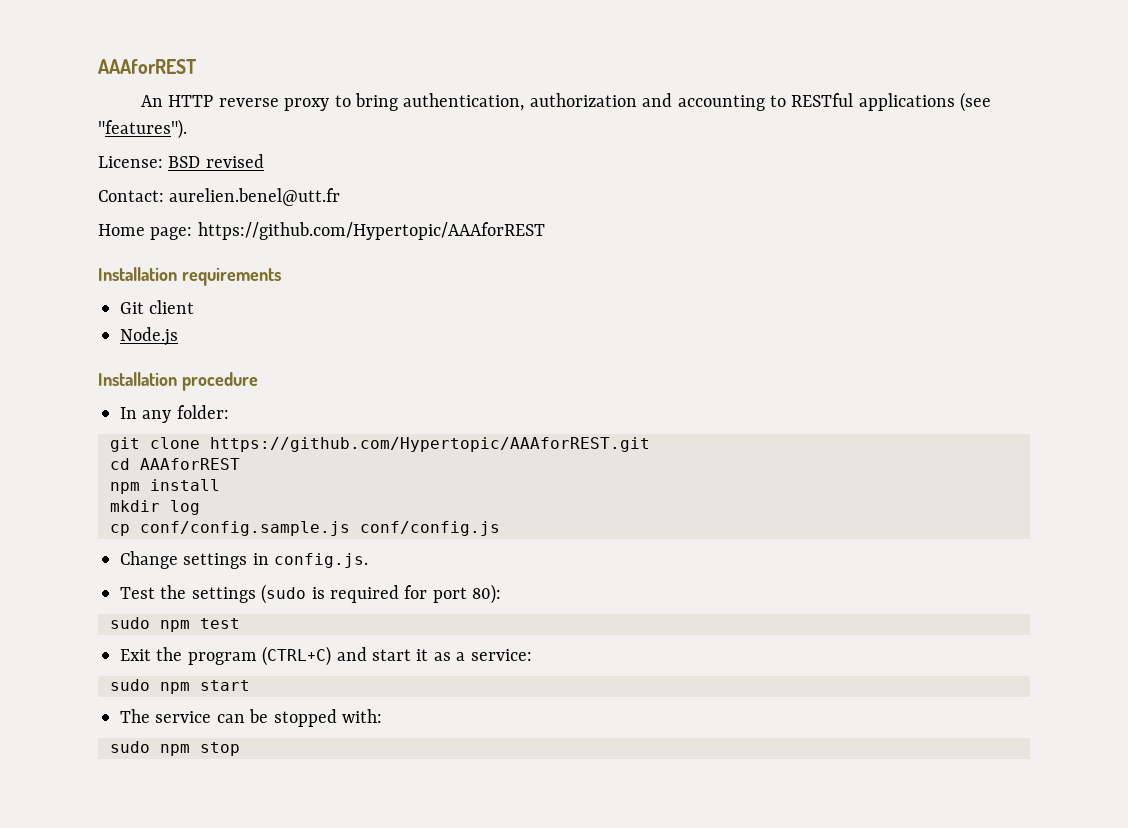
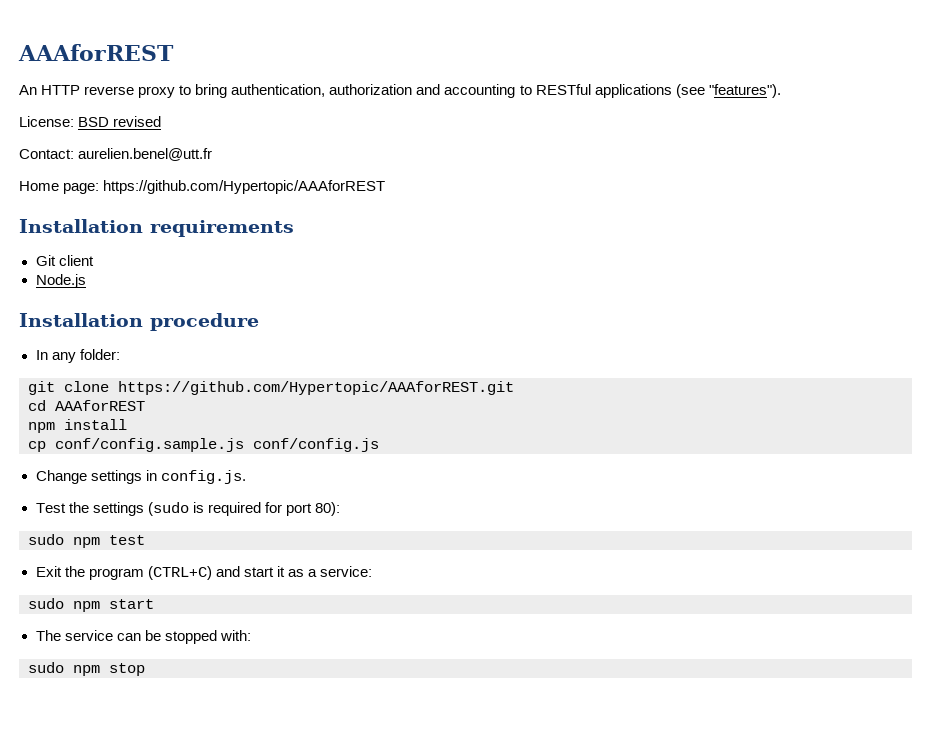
- mkdir log

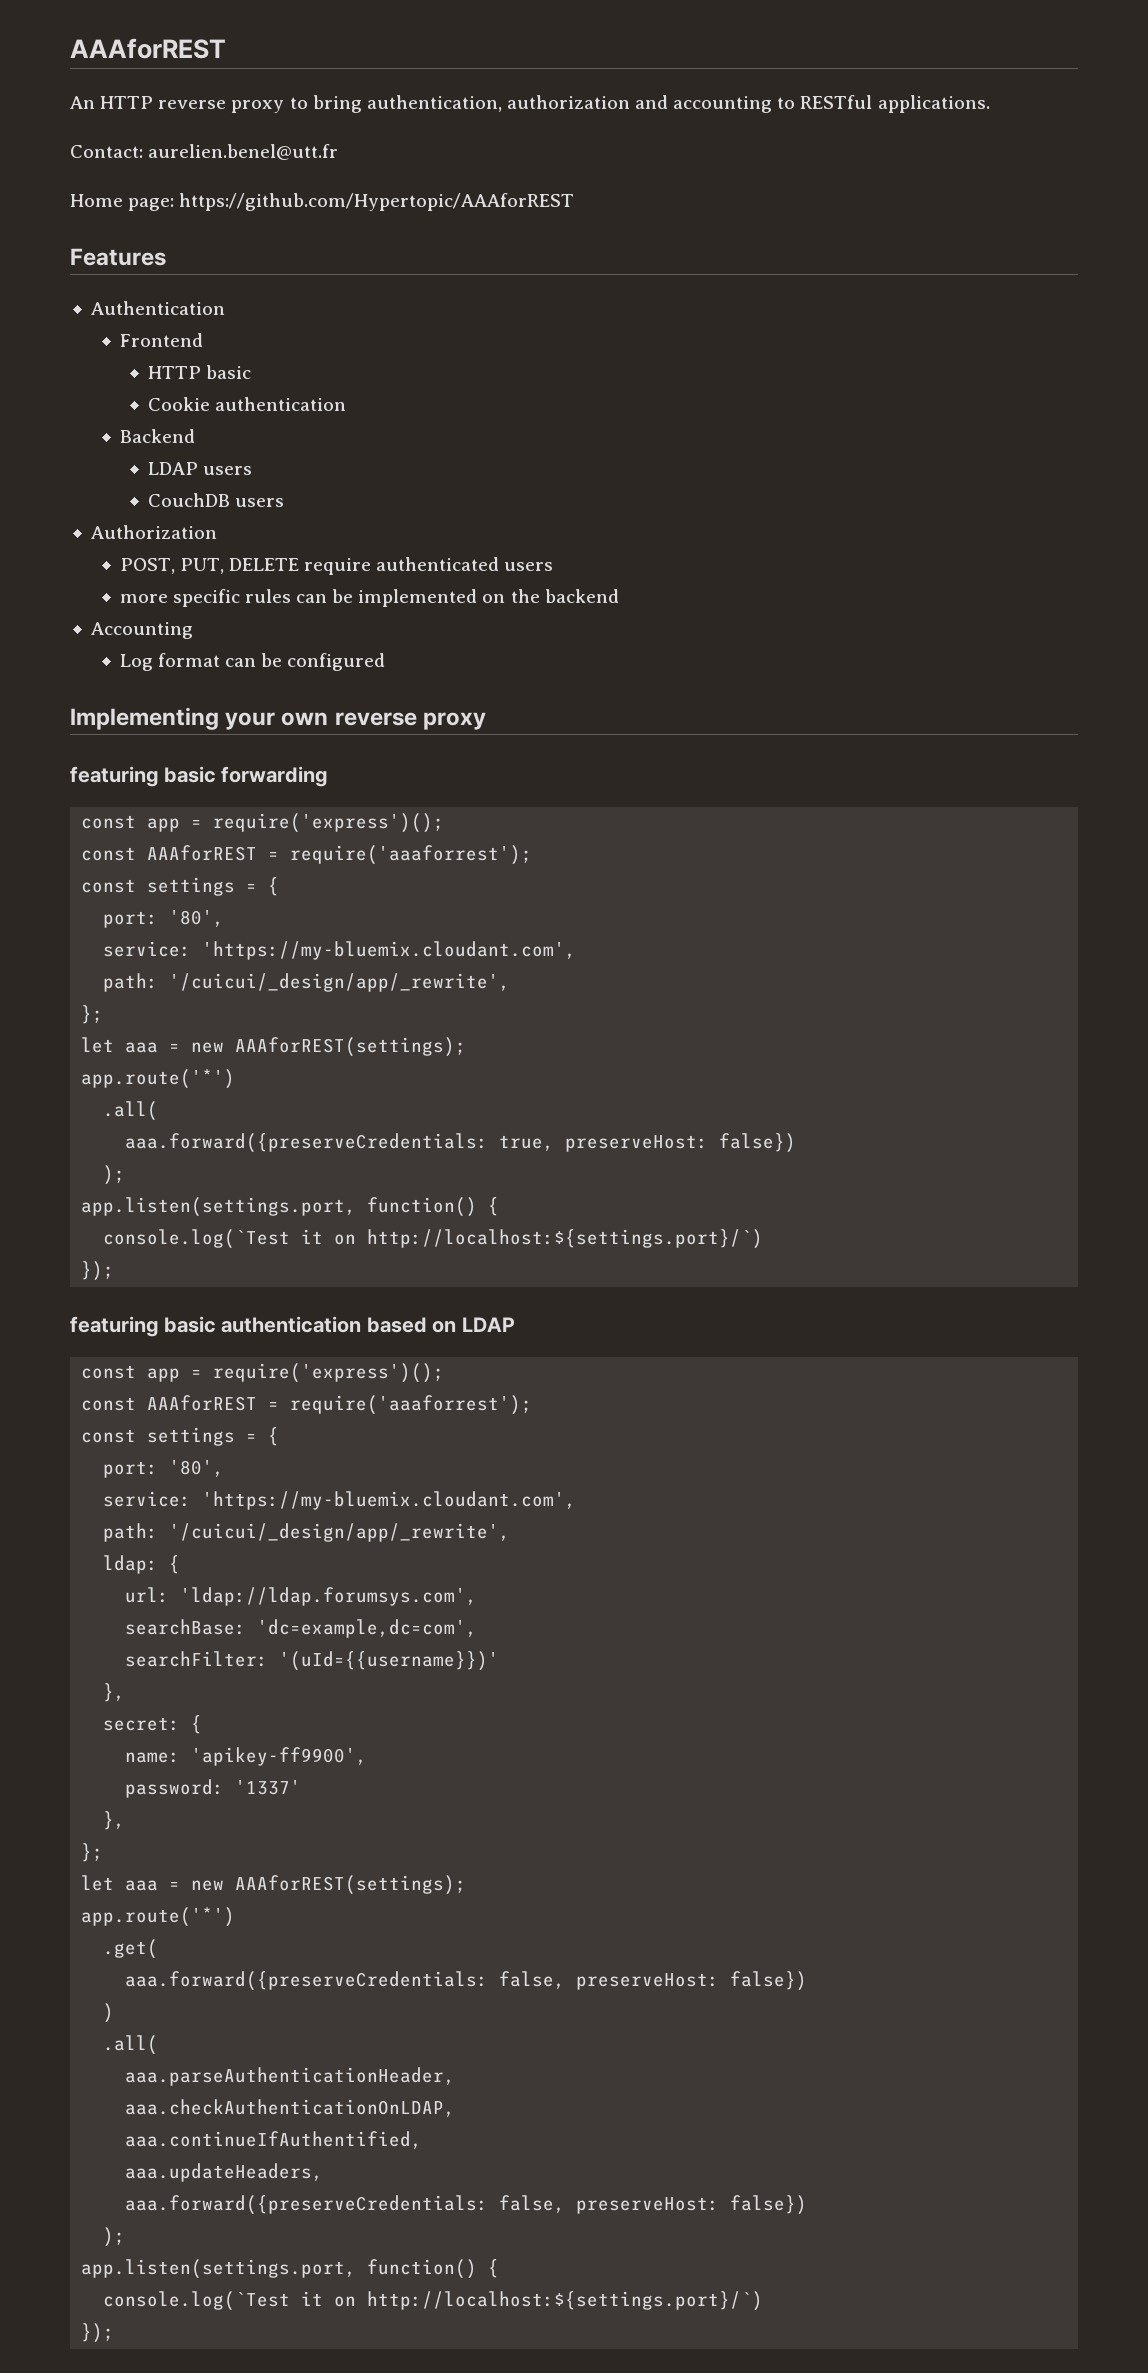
- An HTTP reverse proxy to bring authentication, authorization and accounting to RESTful applications (see "features").
- License: BSD revised
+ An HTTP reverse proxy to bring authentication, authorization and accounting to RESTful applications.
- Installation requirements
- Git client
- Node.js
- Installation procedure
- In any folder:
- git clone https://github.com/Hypertopic/AAAforREST.git
- cd AAAforREST
- npm install
- cp conf/config.sample.js conf/config.js
- Change settings in config.js.
- Test the settings (sudo is required for port 80):
- sudo npm test
- Exit the program (CTRL+C) and start it as a service:
- sudo npm start
- The service can be stopped with:
- sudo npm stop
+ Features
+ Authentication
+ Frontend
+ HTTP basic
+ Cookie authentication
+ Backend
+ LDAP users
+ CouchDB users
+ Authorization
+ POST, PUT, DELETE require authenticated users
+ more specific rules can be implemented on the backend
+ Accounting
+ Log format can be configured
+ Implementing your own reverse proxy
+ featuring basic forwarding
+ const app = require('express')();
+ const AAAforREST = require('aaaforrest');
+ const settings = {
+ port: '80',
+ service: 'https://my-bluemix.cloudant.com',
+ path: '/cuicui/_design/app/_rewrite',
+ };
+ let aaa = new AAAforREST(settings);
+ app.route('*')
+ .all(
+ aaa.forward({preserveCredentials: true, preserveHost: false})
+ );
+ app.listen(settings.port, function() {
+ console.log(`Test it on http://localhost:${settings.port}/`)
+ });
+ featuring basic authentication based on LDAP
+ const app = require('express')();
+ const AAAforREST = require('aaaforrest');
+ const settings = {
+ port: '80',
+ service: 'https://my-bluemix.cloudant.com',
+ path: '/cuicui/_design/app/_rewrite',
+ ldap: {
+ url: 'ldap://ldap.forumsys.com',
+ searchBase: 'dc=example,dc=com',
+ searchFilter: '(uId={{username}})'
+ },
+ secret: {
+ name: 'apikey-ff9900',
+ password: '1337'
+ },
+ };
+ let aaa = new AAAforREST(settings);
+ app.route('*')
+ .get(
+ aaa.forward({preserveCredentials: false, preserveHost: false})
+ )
+ .all(
+ aaa.parseAuthenticationHeader,
+ aaa.checkAuthenticationOnLDAP,
+ aaa.continueIfAuthentified,
+ aaa.updateHeaders,
+ aaa.forward({preserveCredentials: false, preserveHost: false})
+ );
+ app.listen(settings.port, function() {
+ console.log(`Test it on http://localhost:${settings.port}/`)
+ });

